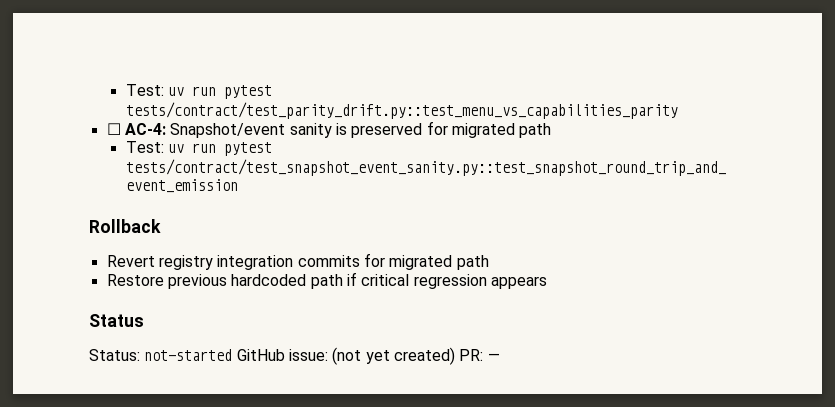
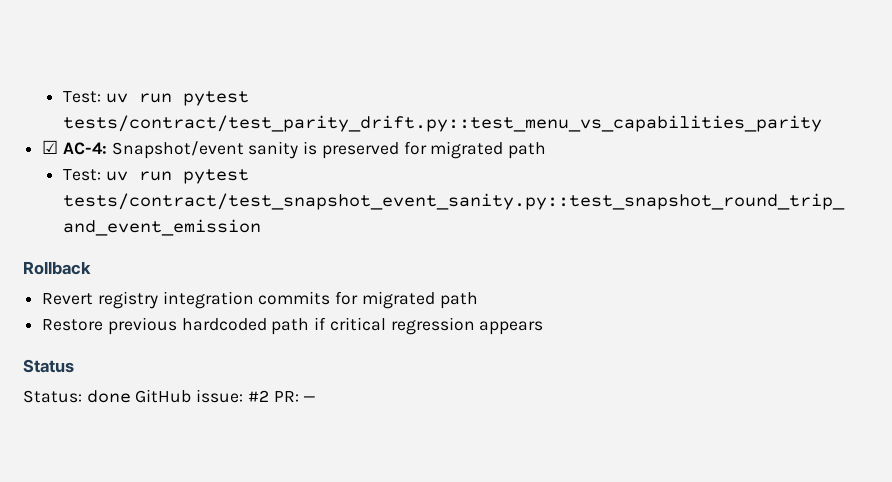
- ☐ AC-4: Snapshot/event sanity is preserved for migrated path
+ ☑ AC-4: Snapshot/event sanity is preserved for migrated path
- Status: not-started GitHub issue: (not yet created) PR: —
+ Status: done GitHub issue: #2 PR: —

